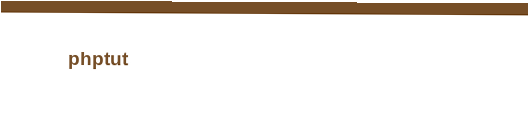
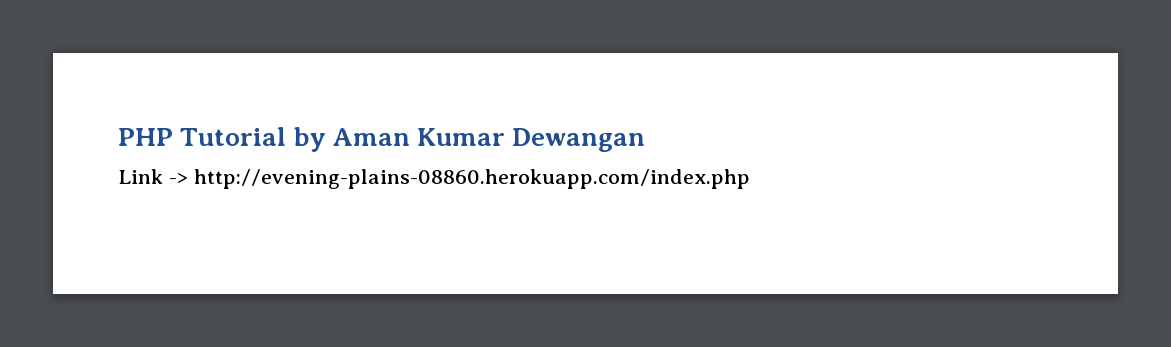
- phptut
+ PHP Tutorial by Aman Kumar Dewangan
+ Link -> http://evening-plains-08860.herokuapp.com/index.php

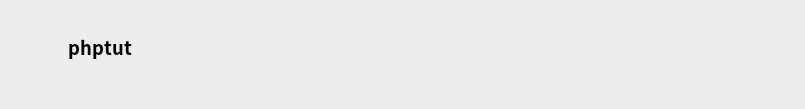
- PHP Tutorial by Aman Kumar Dewangan
- Link -> http://evening-plains-08860.herokuapp.com/index.php
+ phptut

